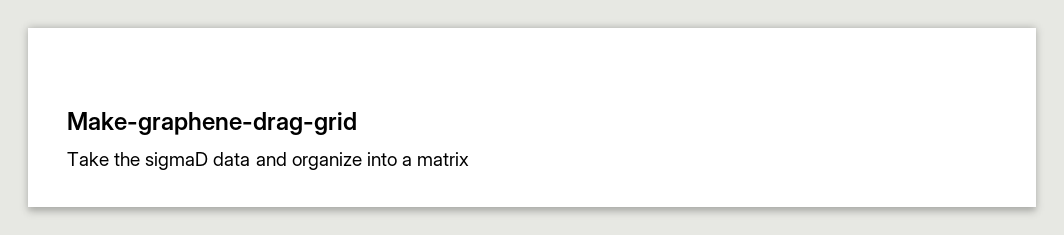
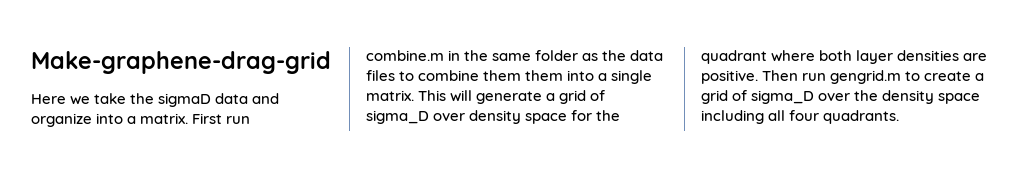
- Take the sigmaD data and organize into a matrix
+ Here we take the sigmaD data and organize into a matrix. First run combine.m in the same folder as the data files to combine them them into a single matrix. This will generate a grid of sigma_D over density space for the quadrant where both layer densities are positive. Then run gengrid.m to create a grid of sigma_D over the density space including all four quadrants.

